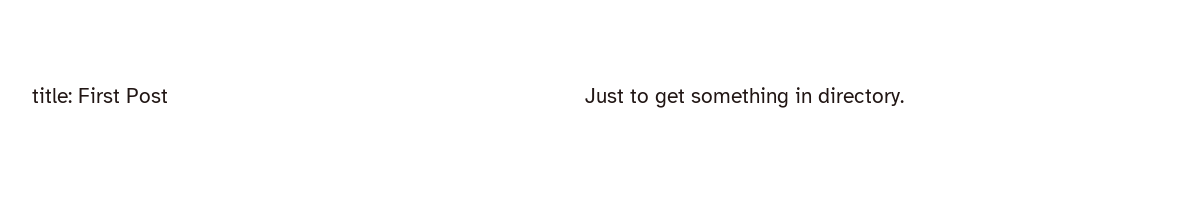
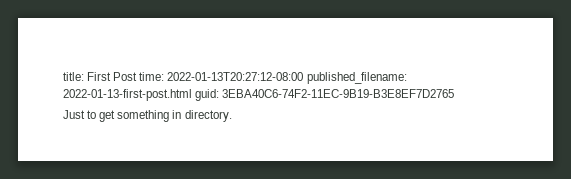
- title: First Post
+ title: First Post time: 2022-01-13T20:27:12-08:00 published_filename: 2022-01-13-first-post.html guid: 3EBA40C6-74F2-11EC-9B19-B3E8EF7D2765

